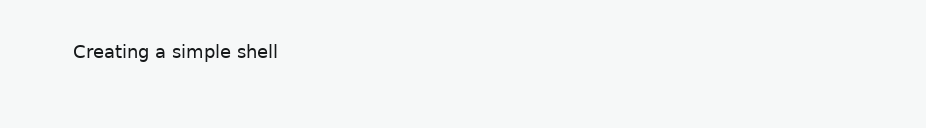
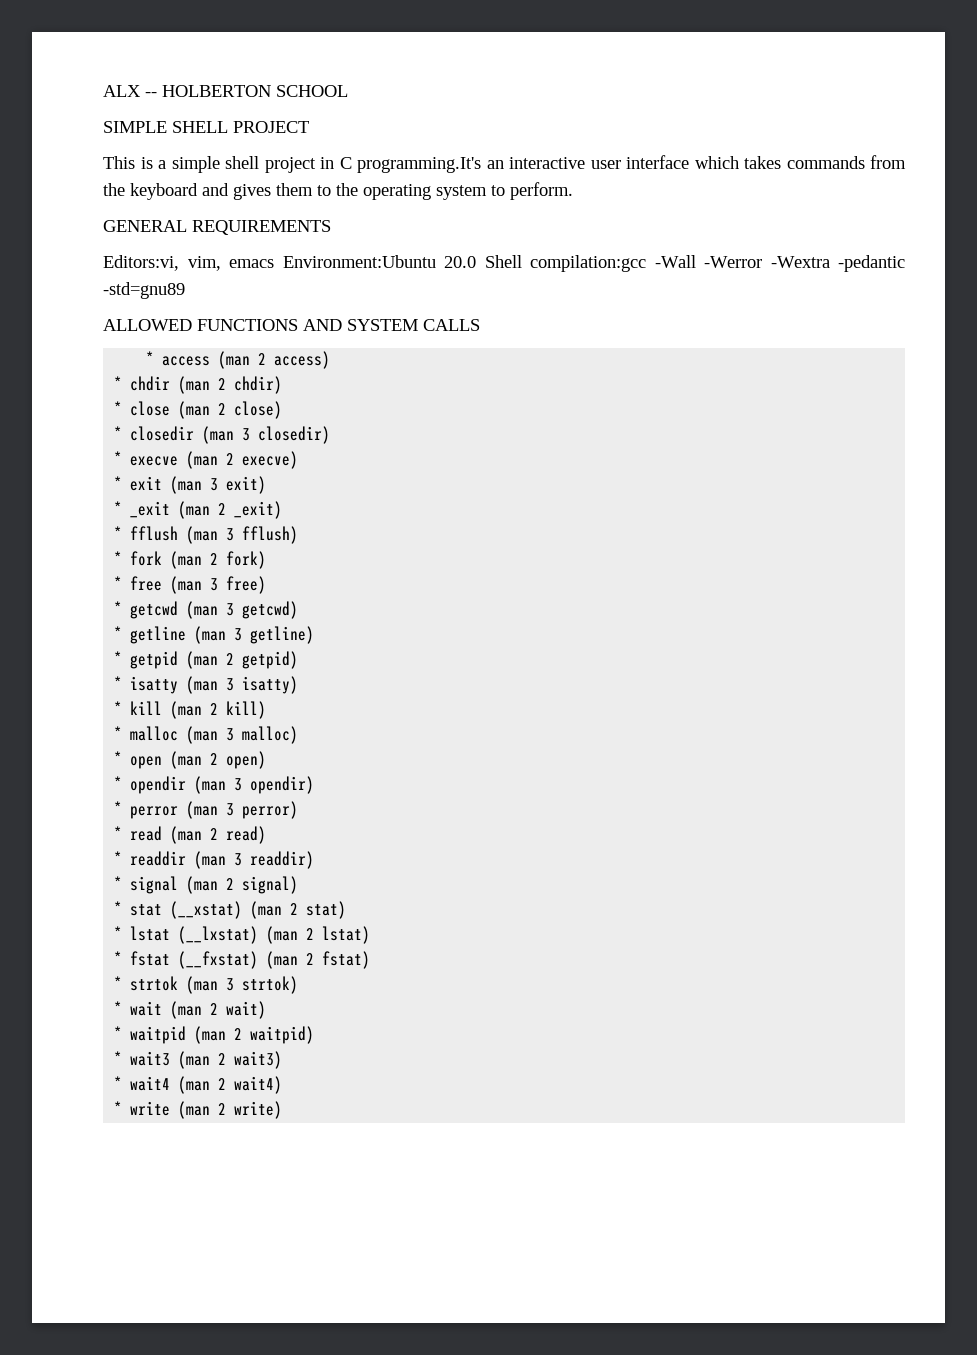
- Creating a simple shell
+ ALX -- HOLBERTON SCHOOL
+ SIMPLE SHELL PROJECT
+ This is a simple shell project in C programming.It's an interactive user interface which takes commands from the keyboard and gives them to the operating system to perform.
+ GENERAL REQUIREMENTS
+ Editors:vi, vim, emacs Environment:Ubuntu 20.0 Shell compilation:gcc -Wall -Werror -Wextra -pedantic -std=gnu89
+ ALLOWED FUNCTIONS AND SYSTEM CALLS
+ * access (man 2 access)
+ * chdir (man 2 chdir)
+ * close (man 2 close)
+ * closedir (man 3 closedir)
+ * execve (man 2 execve)
+ * exit (man 3 exit)
+ * _exit (man 2 _exit)
+ * fflush (man 3 fflush)
+ * fork (man 2 fork)
+ * free (man 3 free)
+ * getcwd (man 3 getcwd)
+ * getline (man 3 getline)
+ * getpid (man 2 getpid)
+ * isatty (man 3 isatty)
+ * kill (man 2 kill)
+ * malloc (man 3 malloc)
+ * open (man 2 open)
+ * opendir (man 3 opendir)
+ * perror (man 3 perror)
+ * read (man 2 read)
+ * readdir (man 3 readdir)
+ * signal (man 2 signal)
+ * stat (__xstat) (man 2 stat)
+ * lstat (__lxstat) (man 2 lstat)
+ * fstat (__fxstat) (man 2 fstat)
+ * strtok (man 3 strtok)
+ * wait (man 2 wait)
+ * waitpid (man 2 waitpid)
+ * wait3 (man 2 wait3)
+ * wait4 (man 2 wait4)
+ * write (man 2 write)

